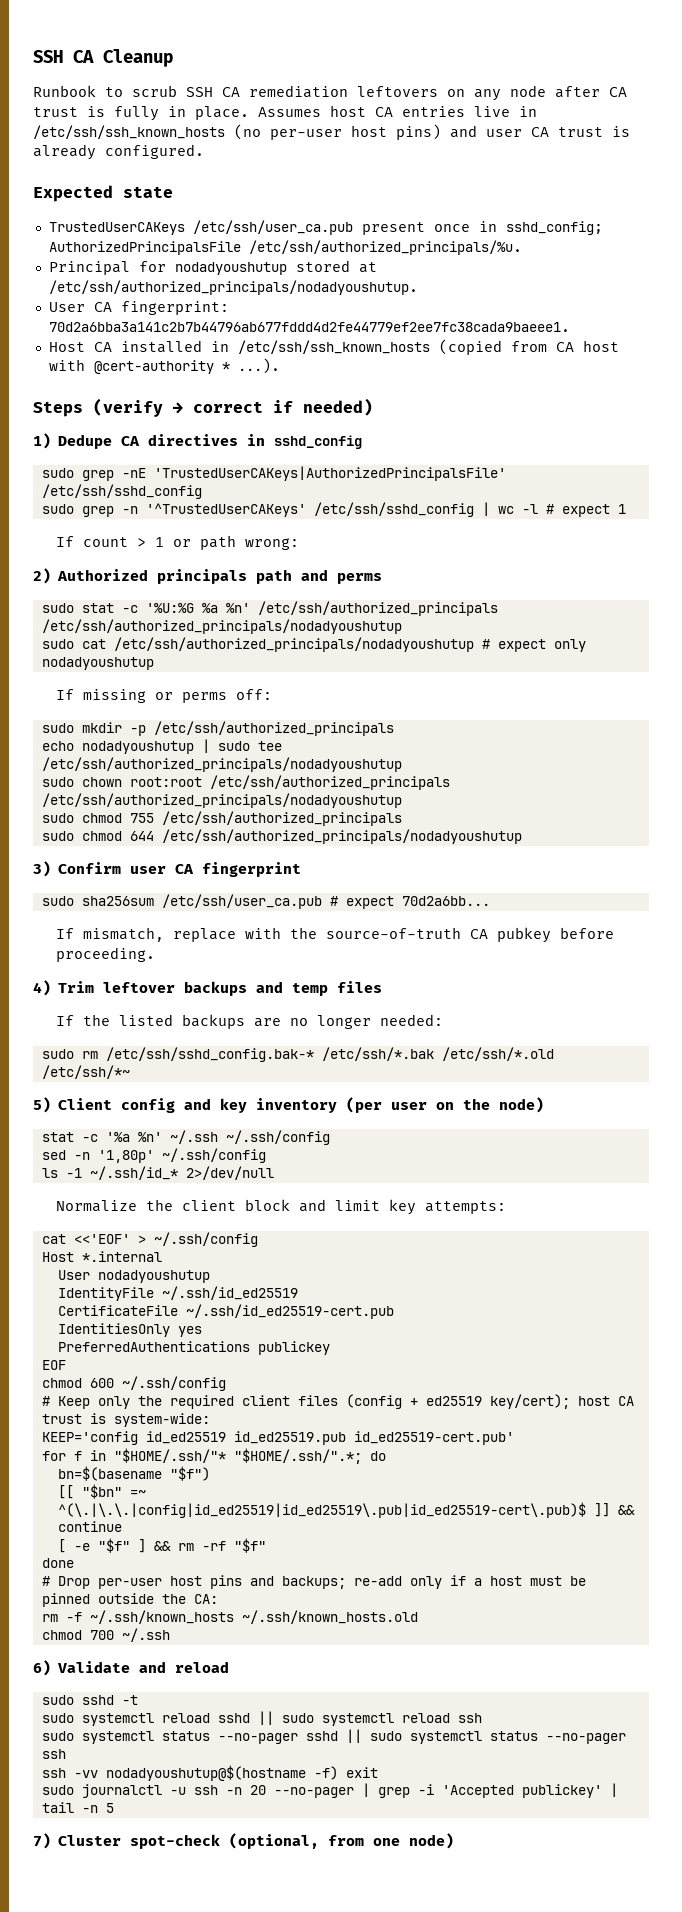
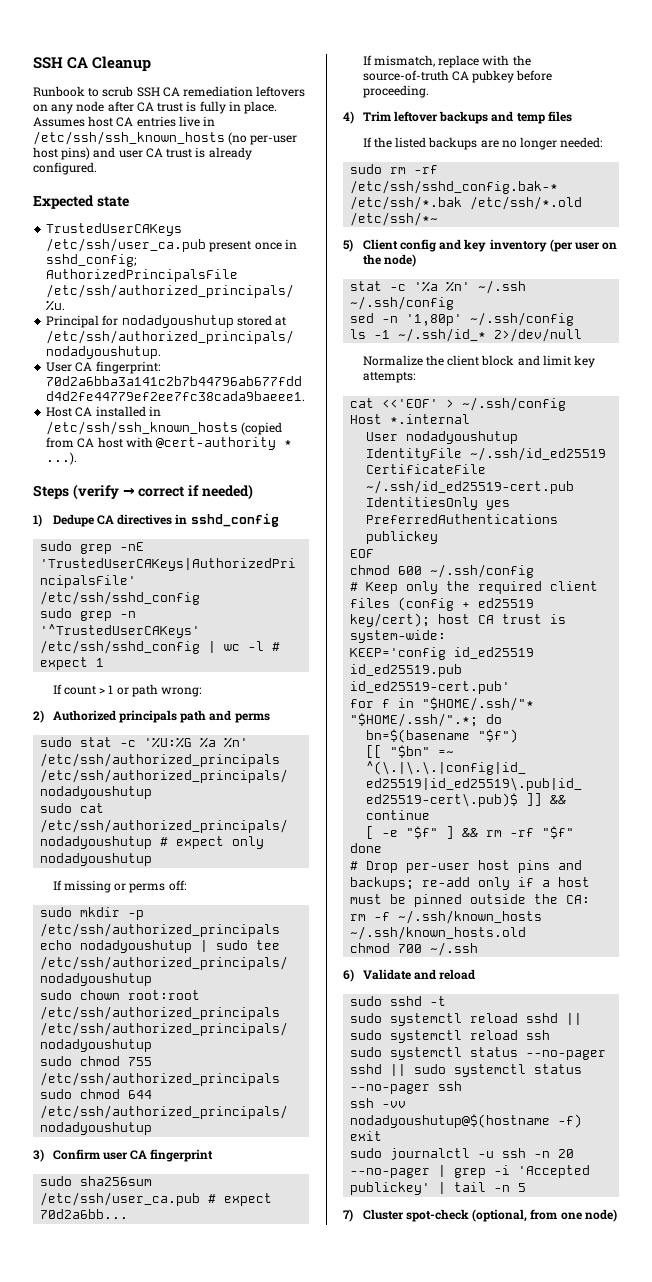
- sudo rm /etc/ssh/sshd_config.bak-* /etc/ssh/*.bak /etc/ssh/*.old /etc/ssh/*~
+ sudo rm -rf /etc/ssh/sshd_config.bak-* /etc/ssh/*.bak /etc/ssh/*.old /etc/ssh/*~

